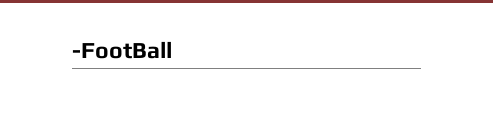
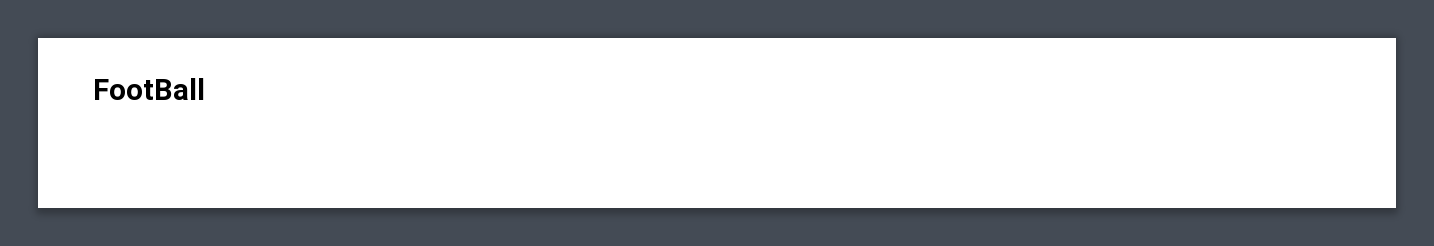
- -FootBall
+ FootBall

